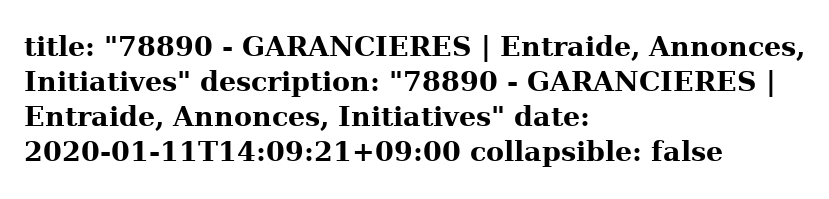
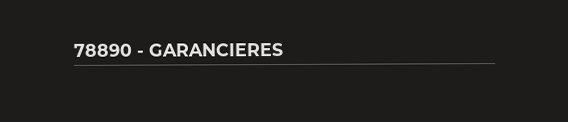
- title: "78890 - GARANCIERES | Entraide, Annonces, Initiatives" description: "78890 - GARANCIERES | Entraide, Annonces, Initiatives" date: 2020-01-11T14:09:21+09:00 collapsible: false
+ 78890 - GARANCIERES

